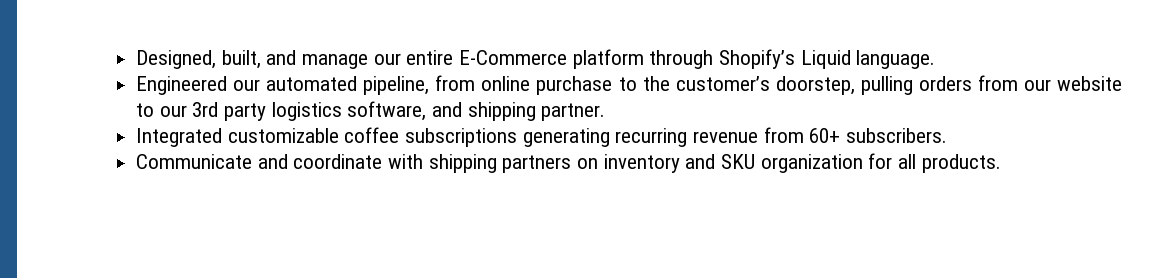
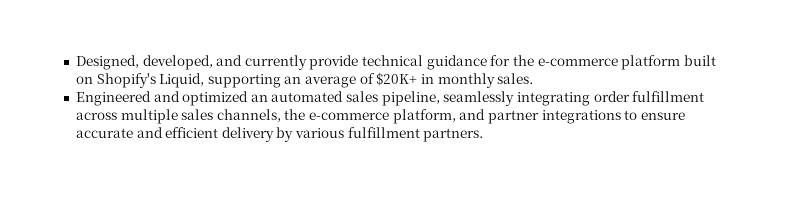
- Designed, built, and manage our entire E-Commerce platform through Shopify’s Liquid language.
- Engineered our automated pipeline, from online purchase to the customer’s doorstep, pulling orders from our website to our 3rd party logistics software, and shipping partner.
- Integrated customizable coffee subscriptions generating recurring revenue from 60+ subscribers.
- Communicate and coordinate with shipping partners on inventory and SKU organization for all products.
+ Designed, developed, and currently provide technical guidance for the e-commerce platform built on Shopify's Liquid, supporting an average of $20K+ in monthly sales.
+ Engineered and optimized an automated sales pipeline, seamlessly integrating order fulfillment across multiple sales channels, the e-commerce platform, and partner integrations to ensure accurate and efficient delivery by various fulfillment partners.

